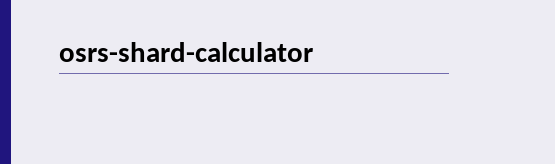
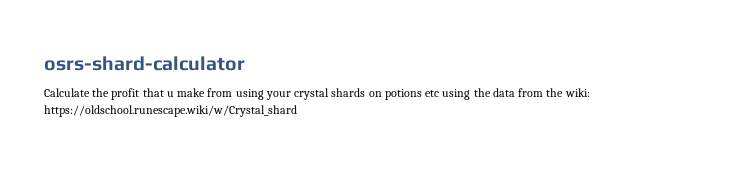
+ Calculate the profit that u make from using your crystal shards on potions etc using the data from the wiki: https://oldschool.runescape.wiki/w/Crystal_shard

